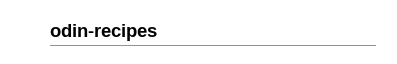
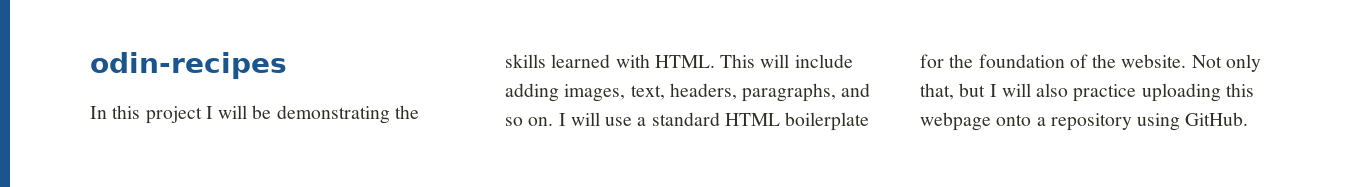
+ In this project I will be demonstrating the skills learned with HTML. This will include adding images, text, headers, paragraphs, and so on. I will use a standard HTML boilerplate for the foundation of the website. Not only that, but I will also practice uploading this webpage onto a repository using GitHub.

